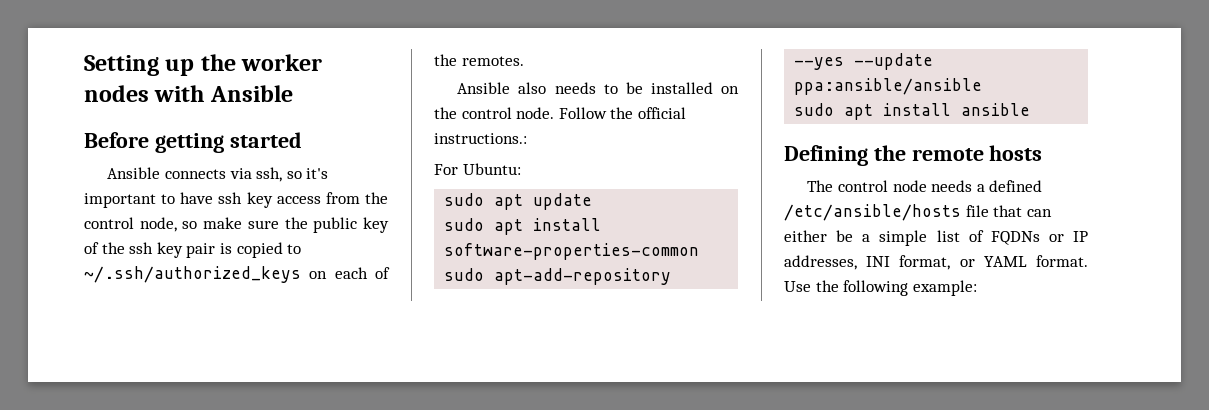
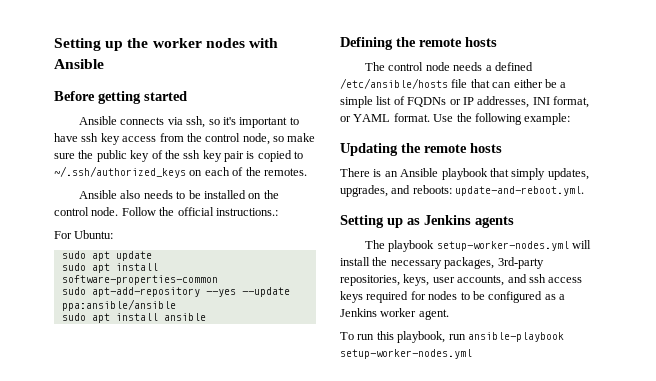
+ Updating the remote hosts
+ There is an Ansible playbook that simply updates, upgrades, and reboots: update-and-reboot.yml.
+ Setting up as Jenkins agents
+ The playbook setup-worker-nodes.yml will install the necessary packages, 3rd-party repositories, keys, user accounts, and ssh access keys required for nodes to be configured as a Jenkins worker agent.
+ To run this playbook, run ansible-playbook setup-worker-nodes.yml

